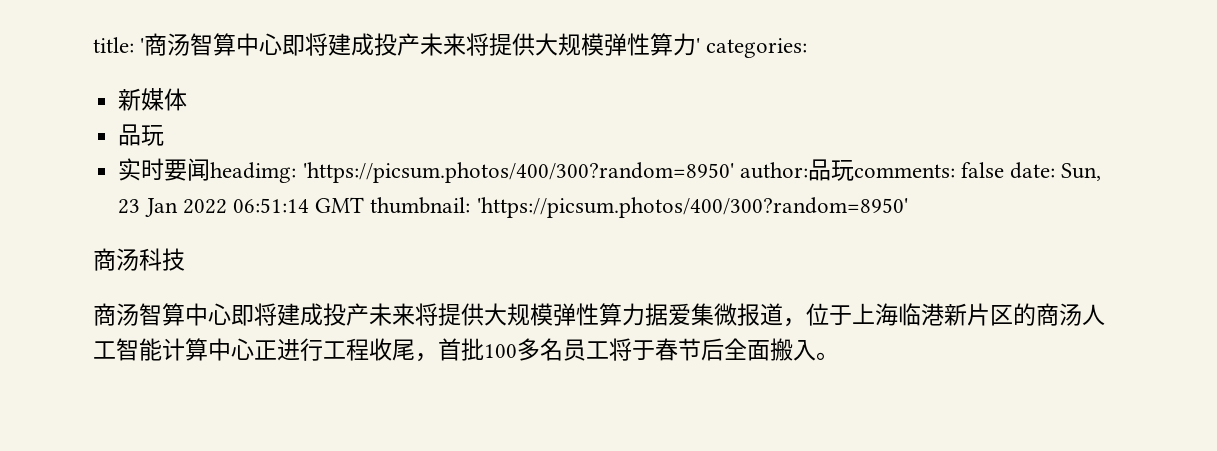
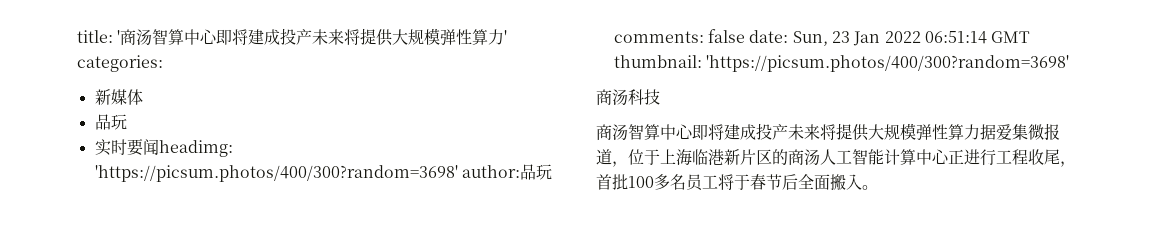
- 实时要闻headimg: 'https://picsum.photos/400/300?random=8950' author:品玩comments: false date: Sun, 23 Jan 2022 06:51:14 GMT thumbnail: 'https://picsum.photos/400/300?random=8950'
+ 实时要闻headimg: 'https://picsum.photos/400/300?random=3698' author:品玩comments: false date: Sun, 23 Jan 2022 06:51:14 GMT thumbnail: 'https://picsum.photos/400/300?random=3698'

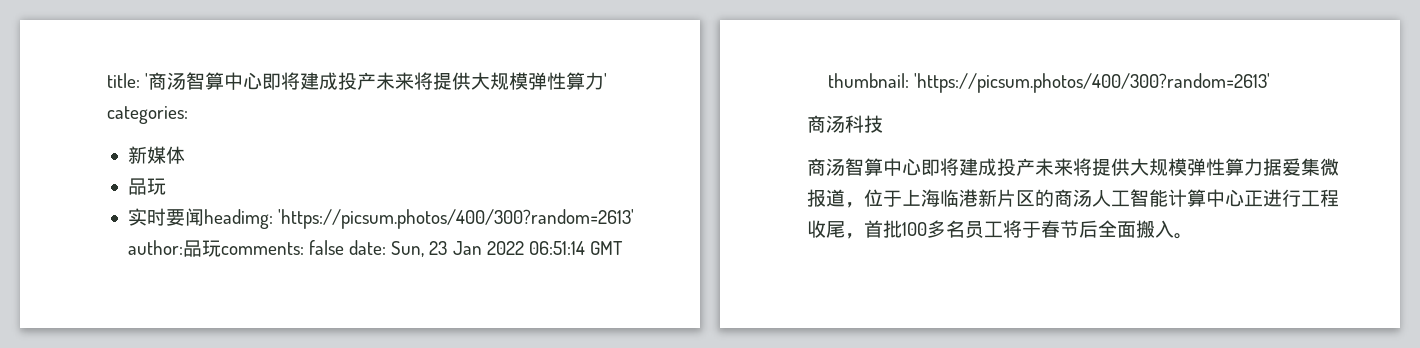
- 实时要闻headimg: 'https://picsum.photos/400/300?random=3698' author:品玩comments: false date: Sun, 23 Jan 2022 06:51:14 GMT thumbnail: 'https://picsum.photos/400/300?random=3698'
+ 实时要闻headimg: 'https://picsum.photos/400/300?random=2613' author:品玩comments: false date: Sun, 23 Jan 2022 06:51:14 GMT thumbnail: 'https://picsum.photos/400/300?random=2613'

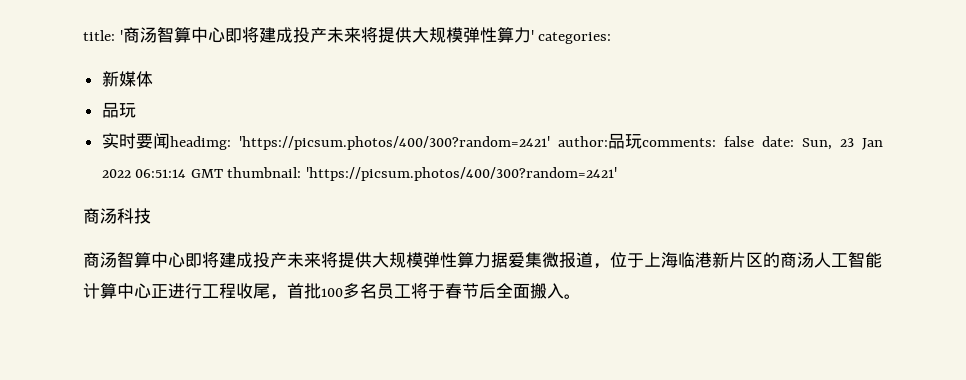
- 实时要闻headimg: 'https://picsum.photos/400/300?random=2613' author:品玩comments: false date: Sun, 23 Jan 2022 06:51:14 GMT thumbnail: 'https://picsum.photos/400/300?random=2613'
+ 实时要闻headimg: 'https://picsum.photos/400/300?random=2421' author:品玩comments: false date: Sun, 23 Jan 2022 06:51:14 GMT thumbnail: 'https://picsum.photos/400/300?random=2421'

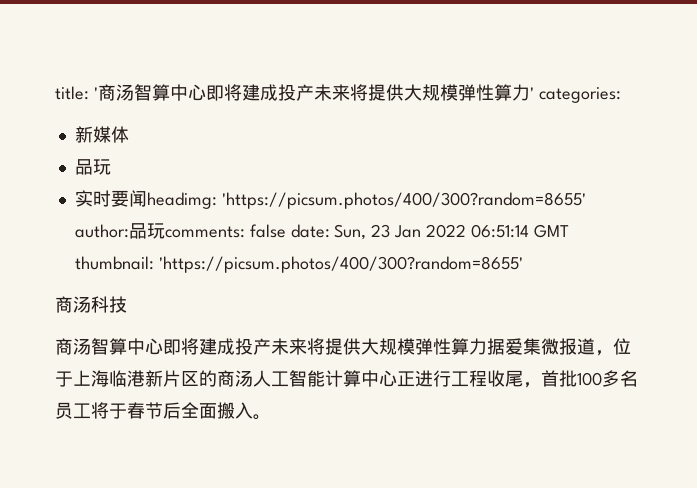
- 实时要闻headimg: 'https://picsum.photos/400/300?random=2421' author:品玩comments: false date: Sun, 23 Jan 2022 06:51:14 GMT thumbnail: 'https://picsum.photos/400/300?random=2421'
+ 实时要闻headimg: 'https://picsum.photos/400/300?random=8655' author:品玩comments: false date: Sun, 23 Jan 2022 06:51:14 GMT thumbnail: 'https://picsum.photos/400/300?random=8655'

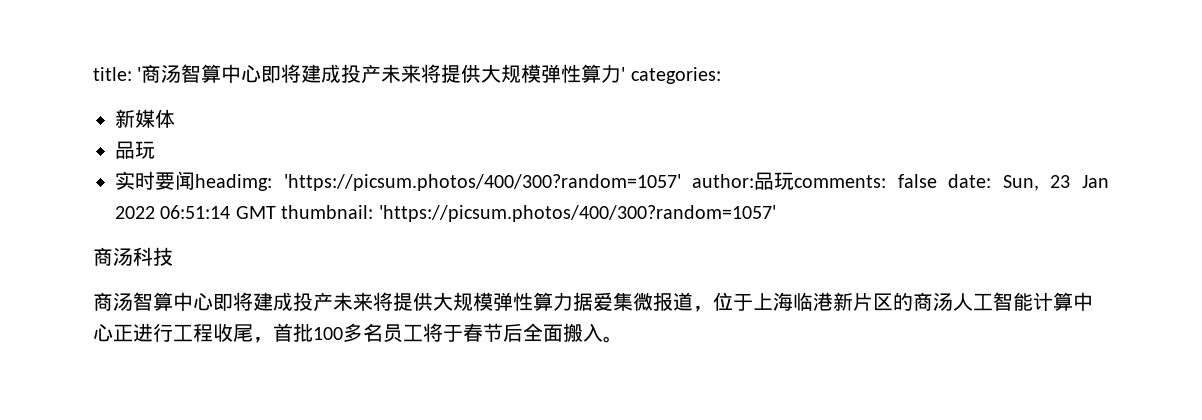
- 实时要闻headimg: 'https://picsum.photos/400/300?random=8655' author:品玩comments: false date: Sun, 23 Jan 2022 06:51:14 GMT thumbnail: 'https://picsum.photos/400/300?random=8655'
+ 实时要闻headimg: 'https://picsum.photos/400/300?random=1057' author:品玩comments: false date: Sun, 23 Jan 2022 06:51:14 GMT thumbnail: 'https://picsum.photos/400/300?random=1057'

